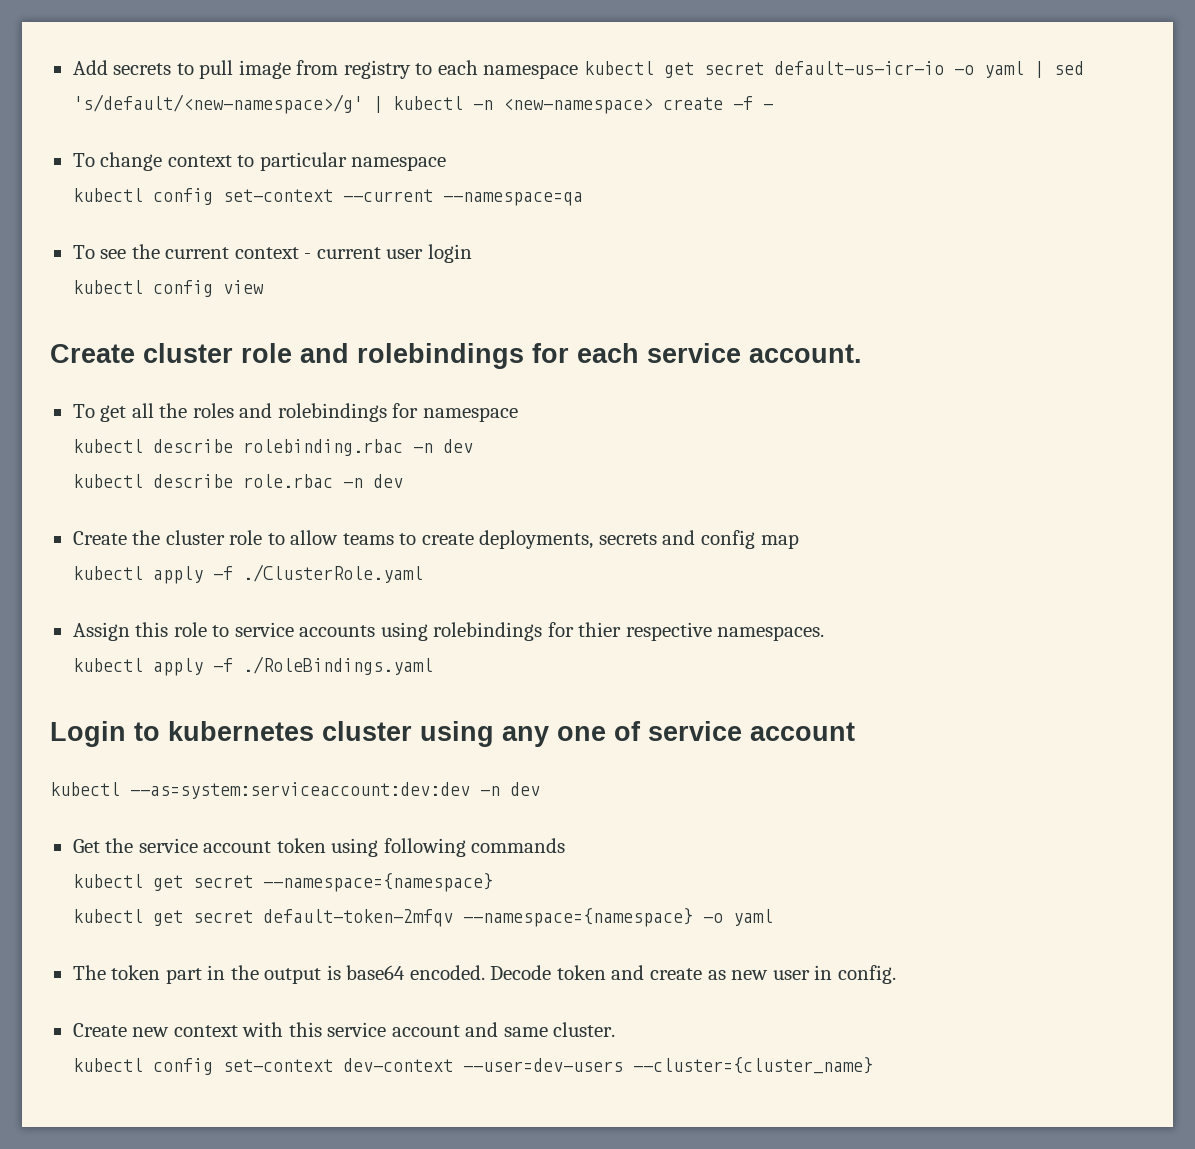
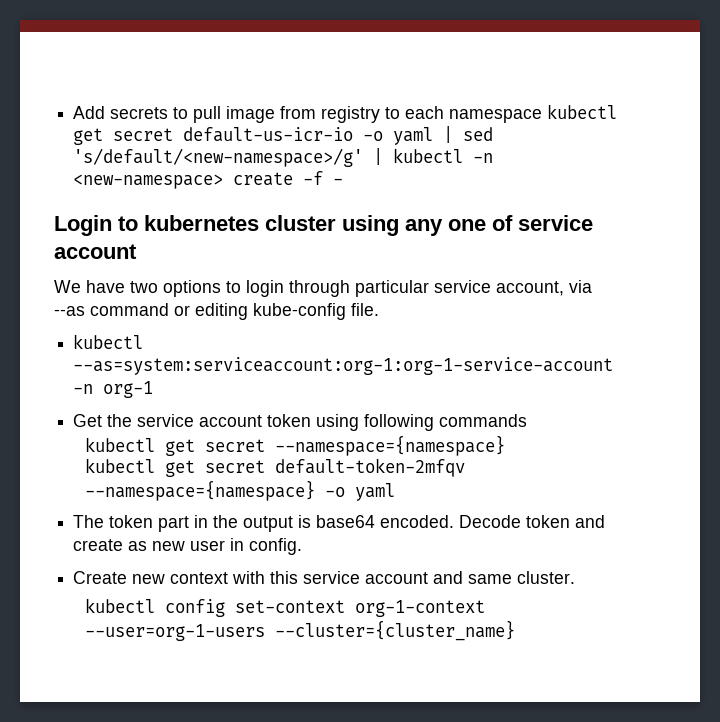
- To change context to particular namespace
- kubectl config set-context --current --namespace=qa
- To see the current context - current user login
- kubectl config view
- Create cluster role and rolebindings for each service account.
- To get all the roles and rolebindings for namespace
- kubectl describe rolebinding.rbac -n dev
- kubectl describe role.rbac -n dev
- Create the cluster role to allow teams to create deployments, secrets and config map
- kubectl apply -f ./ClusterRole.yaml
- Assign this role to service accounts using rolebindings for thier respective namespaces.
- kubectl apply -f ./RoleBindings.yaml
- kubectl --as=system:serviceaccount:dev:dev -n dev
+ We have two options to login through particular service account, via --as command or editing kube-config file.
+ kubectl --as=system:serviceaccount:org-1:org-1-service-account -n org-1
- kubectl config set-context dev-context --user=dev-users --cluster={cluster_name}
+ kubectl config set-context org-1-context --user=org-1-users --cluster={cluster_name}

